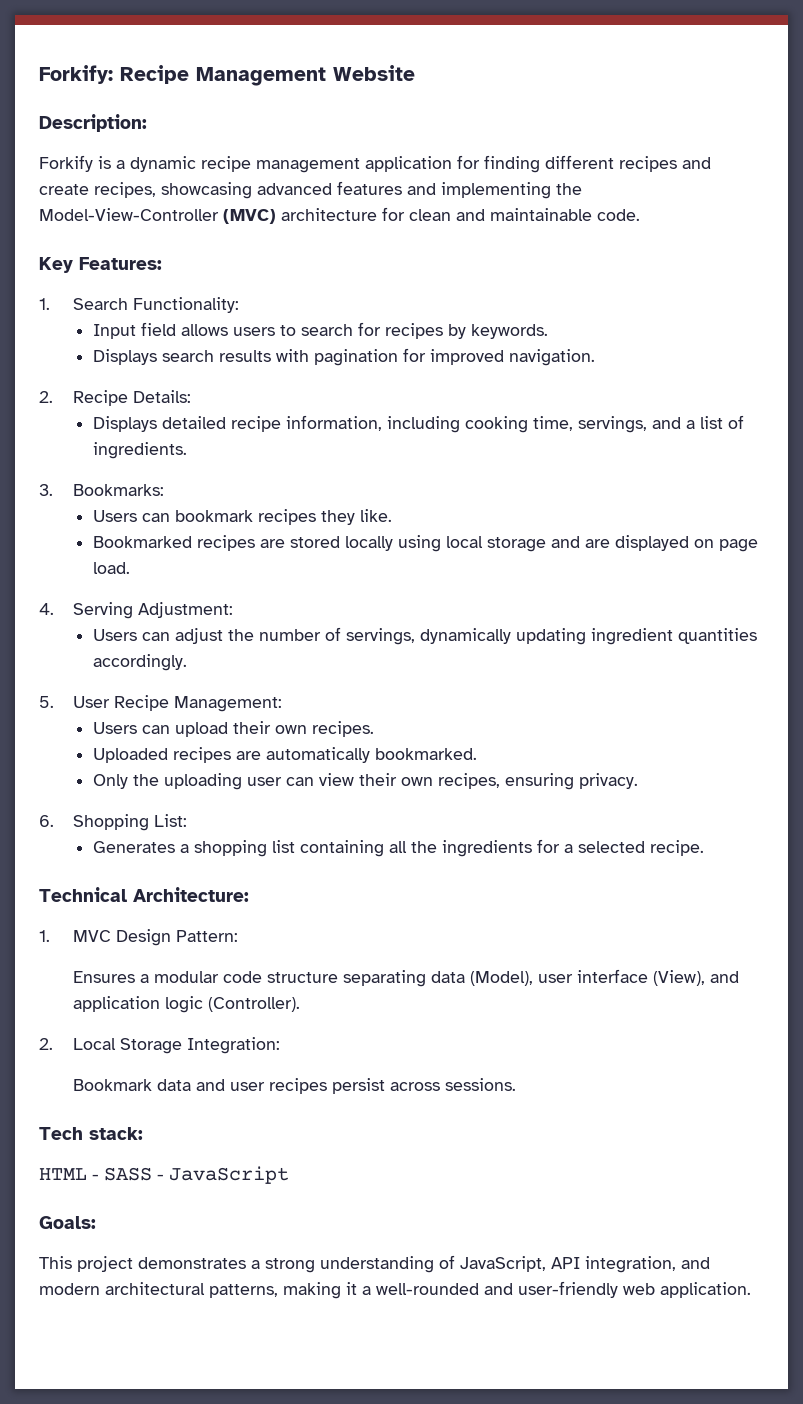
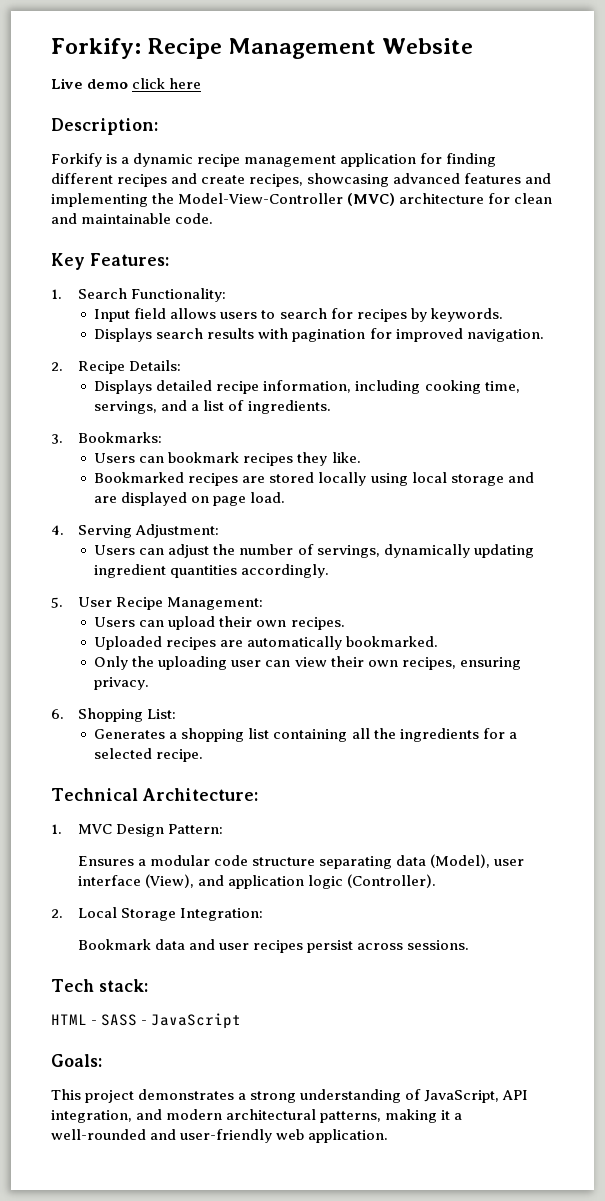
+ Live demo click here

